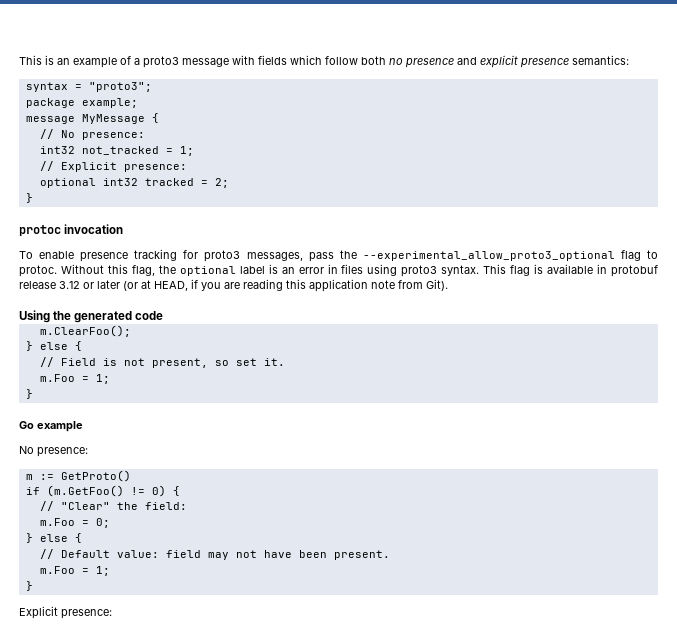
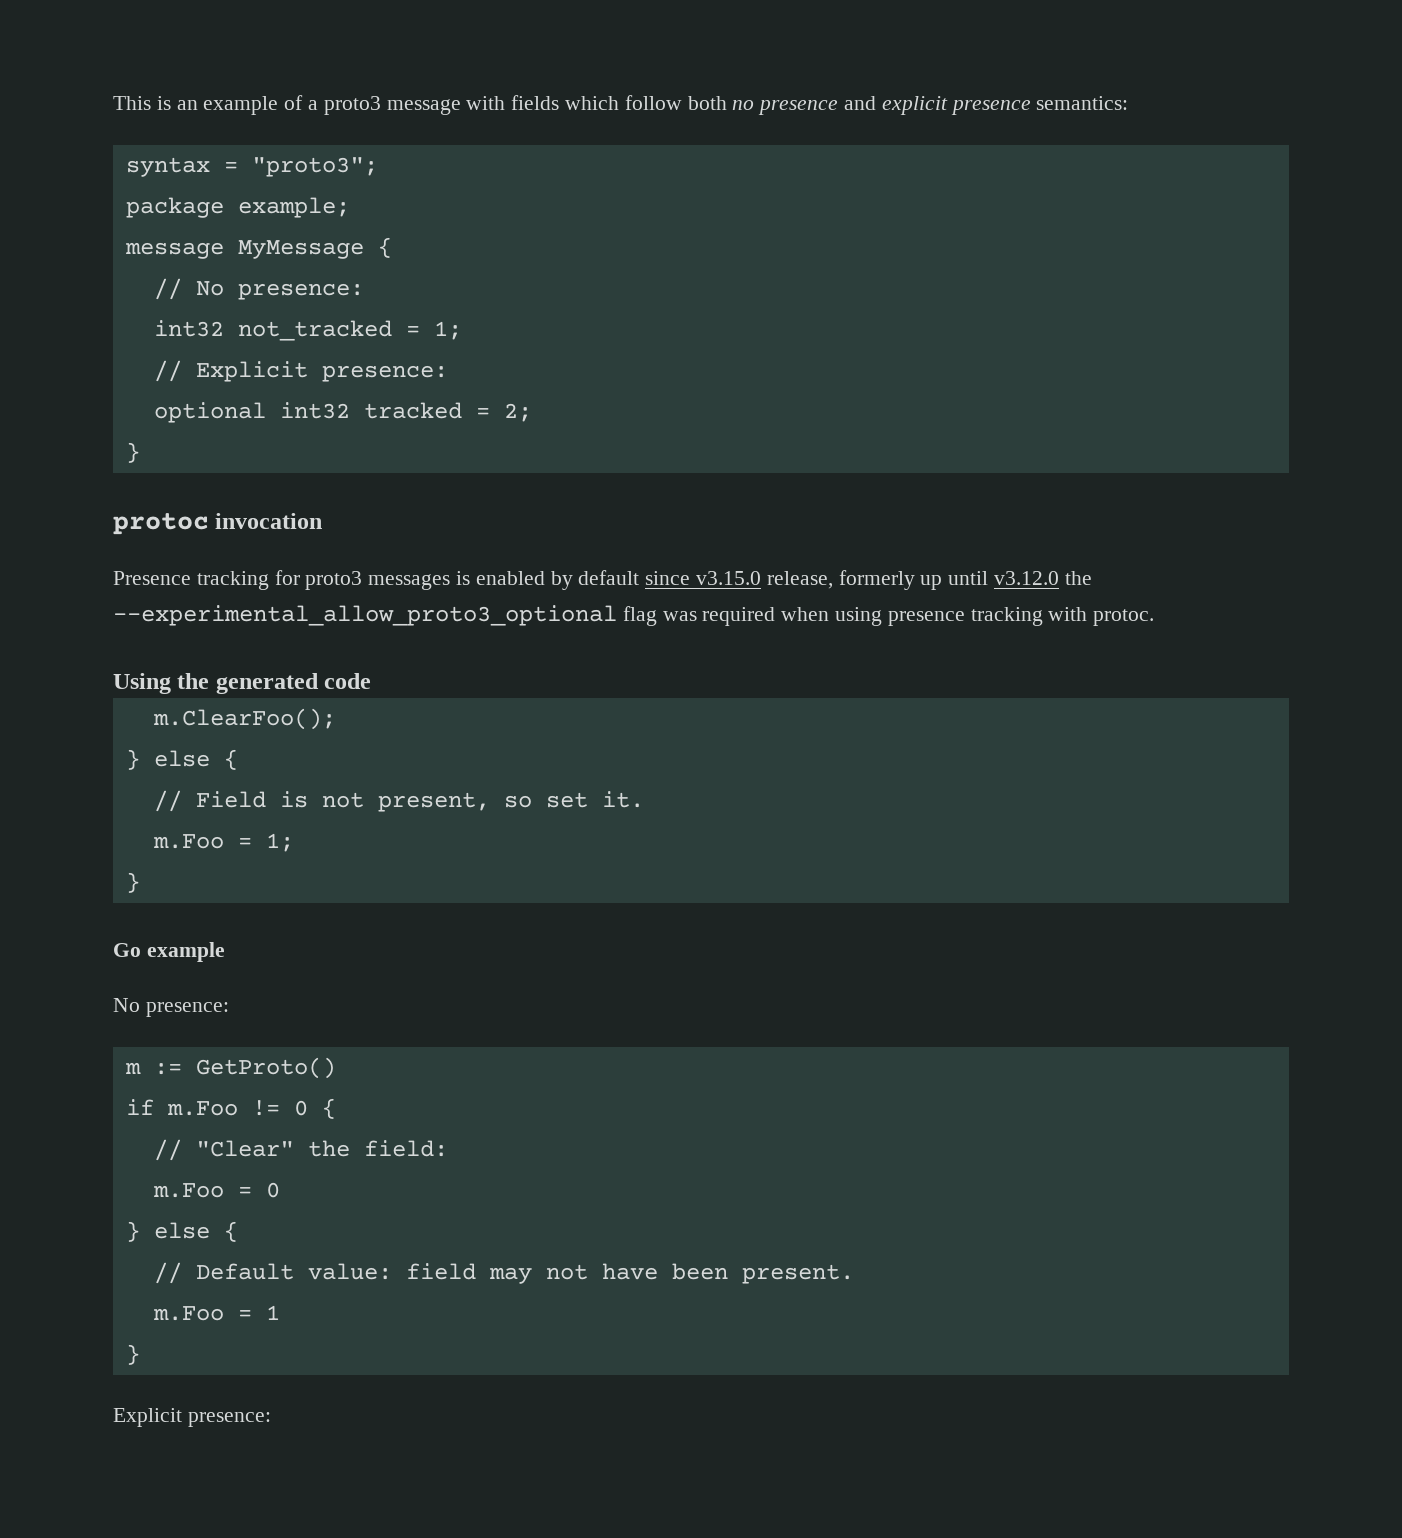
- To enable presence tracking for proto3 messages, pass the --experimental_allow_proto3_optional flag to protoc. Without this flag, the optional label is an error in files using proto3 syntax. This flag is available in protobuf release 3.12 or later (or at HEAD, if you are reading this application note from Git).
+ Presence tracking for proto3 messages is enabled by default since v3.15.0 release, formerly up until v3.12.0 the --experimental_allow_proto3_optional flag was required when using presence tracking with protoc.
- if (m.GetFoo() != 0) {
+ if m.Foo != 0 {
- m.Foo = 0;
+ m.Foo = 0
  // Default value: field may not have been present.
- m.Foo = 1;
+ m.Foo = 1

